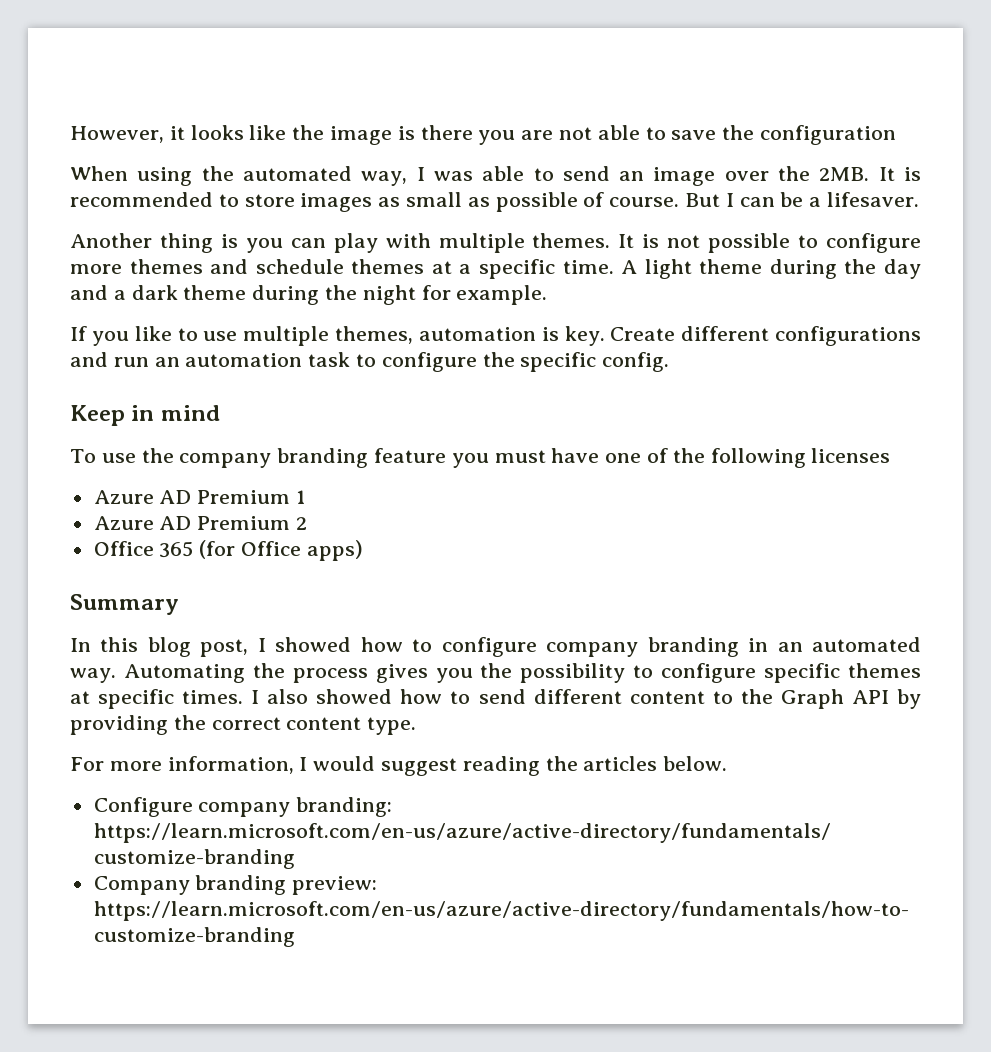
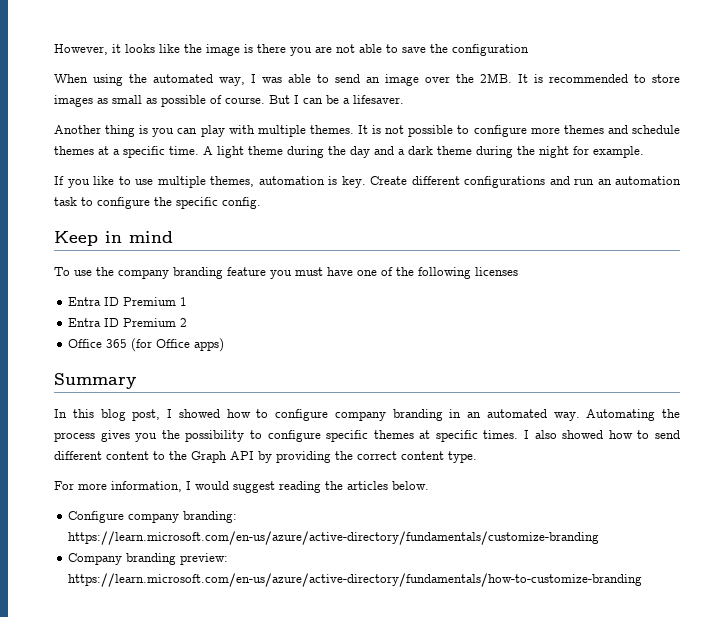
- Azure AD Premium 1
+ Entra ID Premium 1
- Azure AD Premium 2
+ Entra ID Premium 2

